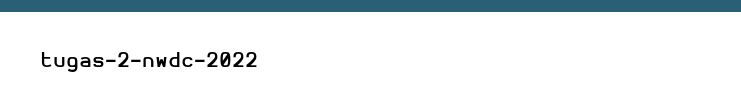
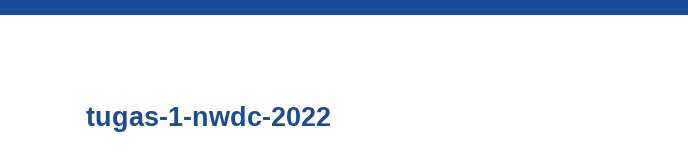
- tugas-2-nwdc-2022
+ tugas-1-nwdc-2022

